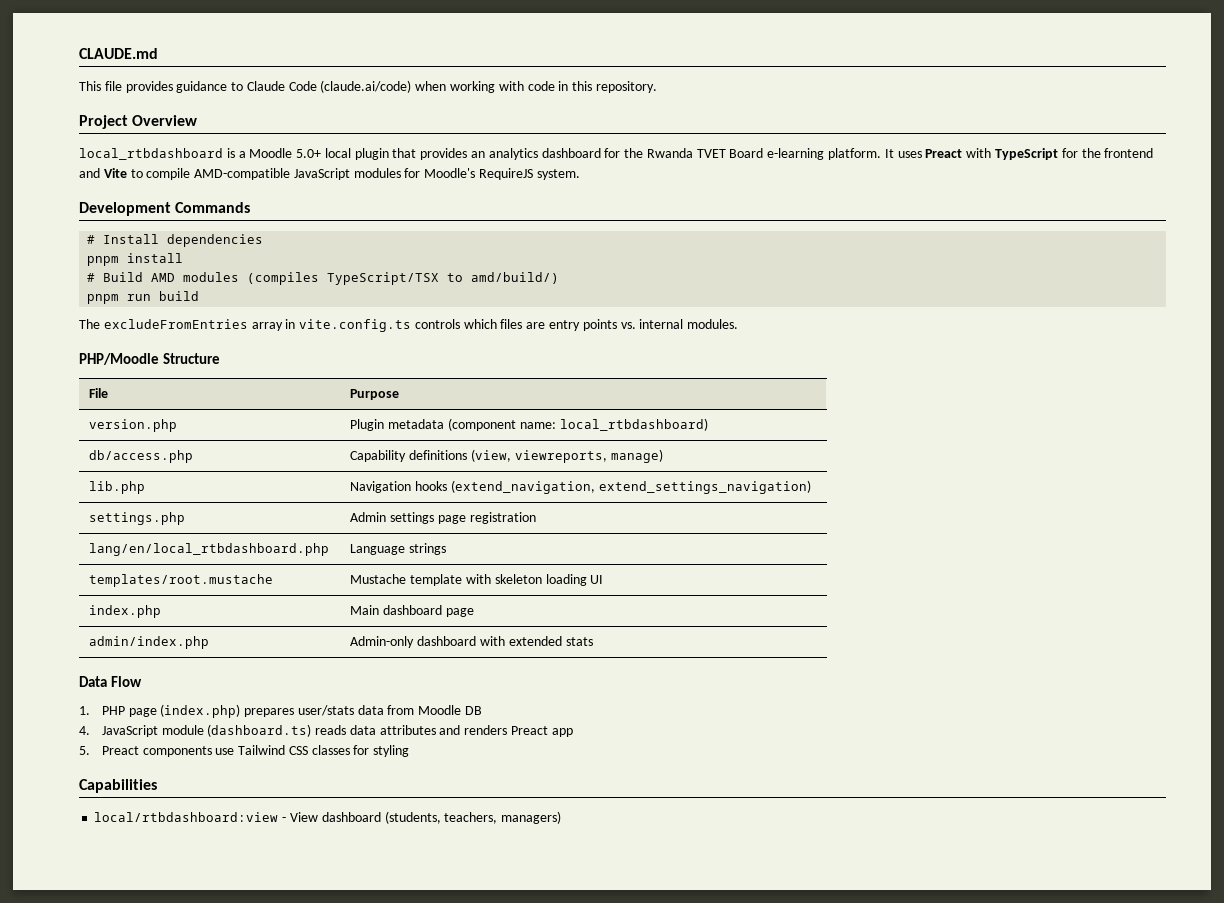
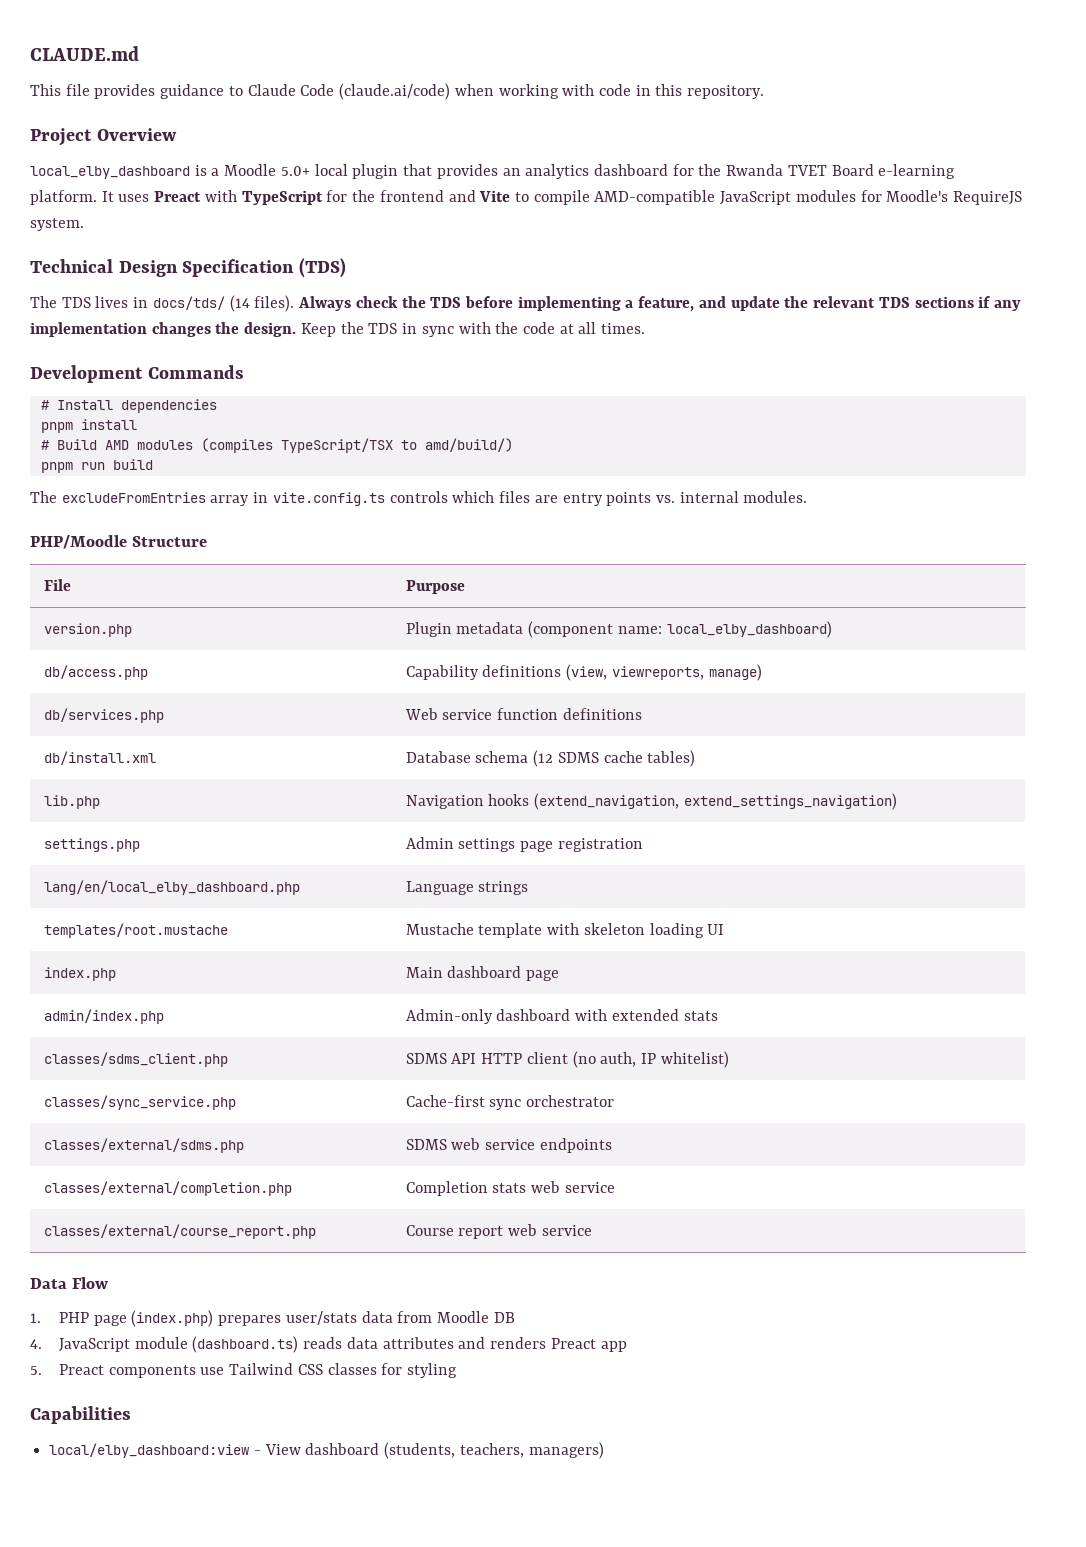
- local_rtbdashboard is a Moodle 5.0+ local plugin that provides an analytics dashboard for the Rwanda TVET Board e-learning platform.
+ local_elby_dashboard is a Moodle 5.0+ local plugin that provides an analytics dashboard for the Rwanda TVET Board e-learning platform.
+ Technical Design Specification (TDS)
+ The TDS lives in docs/tds/ (14 files). Always check the TDS before implementing a feature, and update the relevant TDS sections if any implementation changes the design. Keep the TDS in sync with the code at all times.
- version.php | Plugin metadata (component name: local_rtbdashboard)
+ version.php | Plugin metadata (component name: local_elby_dashboard)
+ db/services.php | Web service function definitions
+ db/install.xml | Database schema (12 SDMS cache tables)
- lang/en/local_rtbdashboard.php | Language strings
+ lang/en/local_elby_dashboard.php | Language strings
+ classes/sdms_client.php | SDMS API HTTP client (no auth, IP whitelist)
+ classes/sync_service.php | Cache-first sync orchestrator
+ classes/external/sdms.php | SDMS web service endpoints
+ classes/external/completion.php | Completion stats web service
+ classes/external/course_report.php | Course report web service
- local/rtbdashboard:view - View dashboard (students, teachers, managers)
+ local/elby_dashboard:view - View dashboard (students, teachers, managers)

